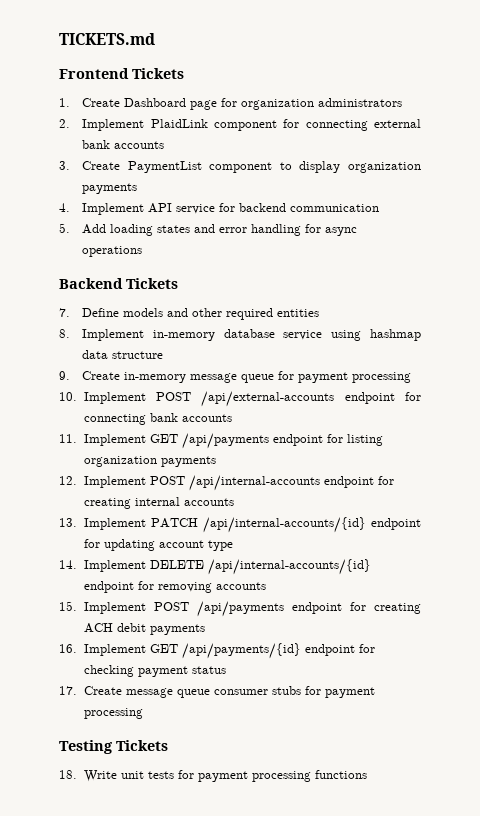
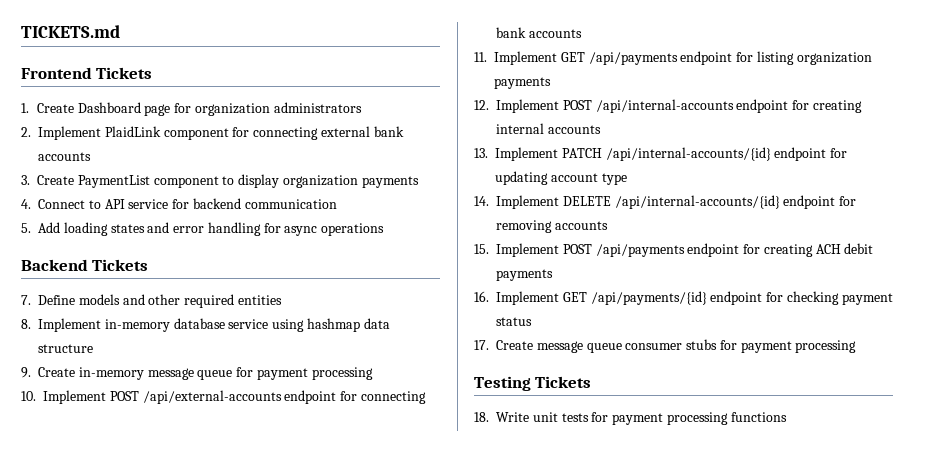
- 4. Implement API service for backend communication
+ 4. Connect to API service for backend communication

